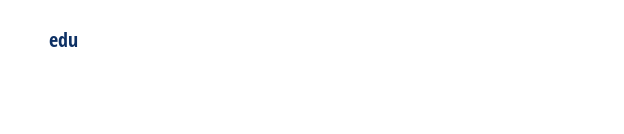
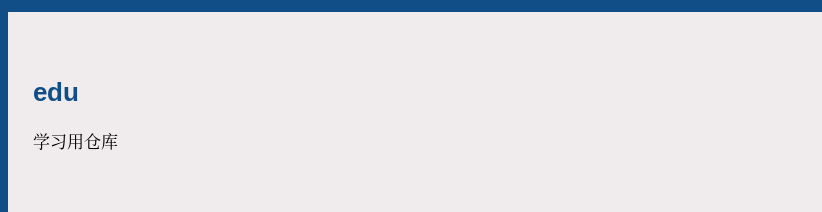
+ 学习用仓库

